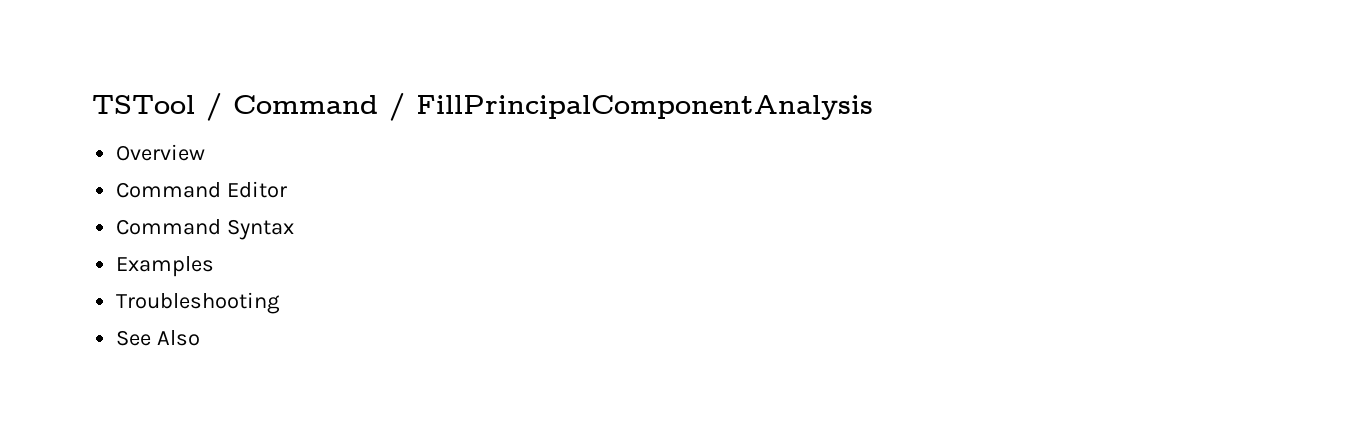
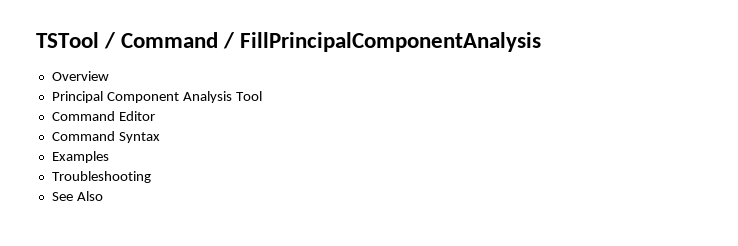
+ Principal Component Analysis Tool

